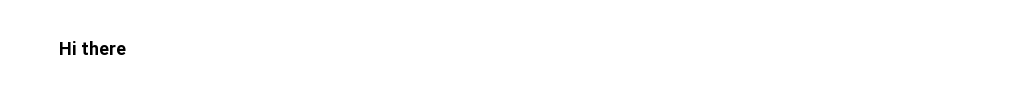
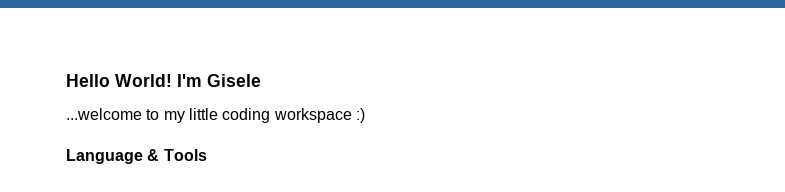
- Hi there
+ Hello World! I'm Gisele
+ ...welcome to my little coding workspace :)
+ Language & Tools

